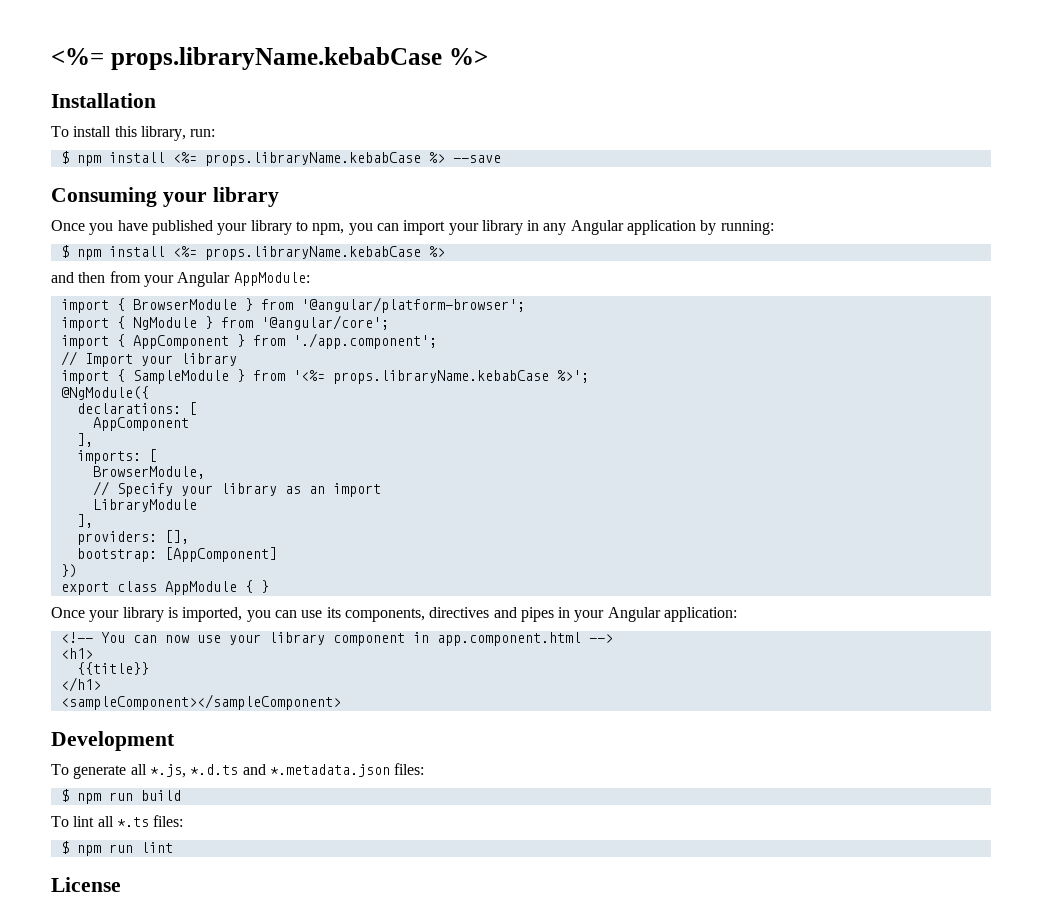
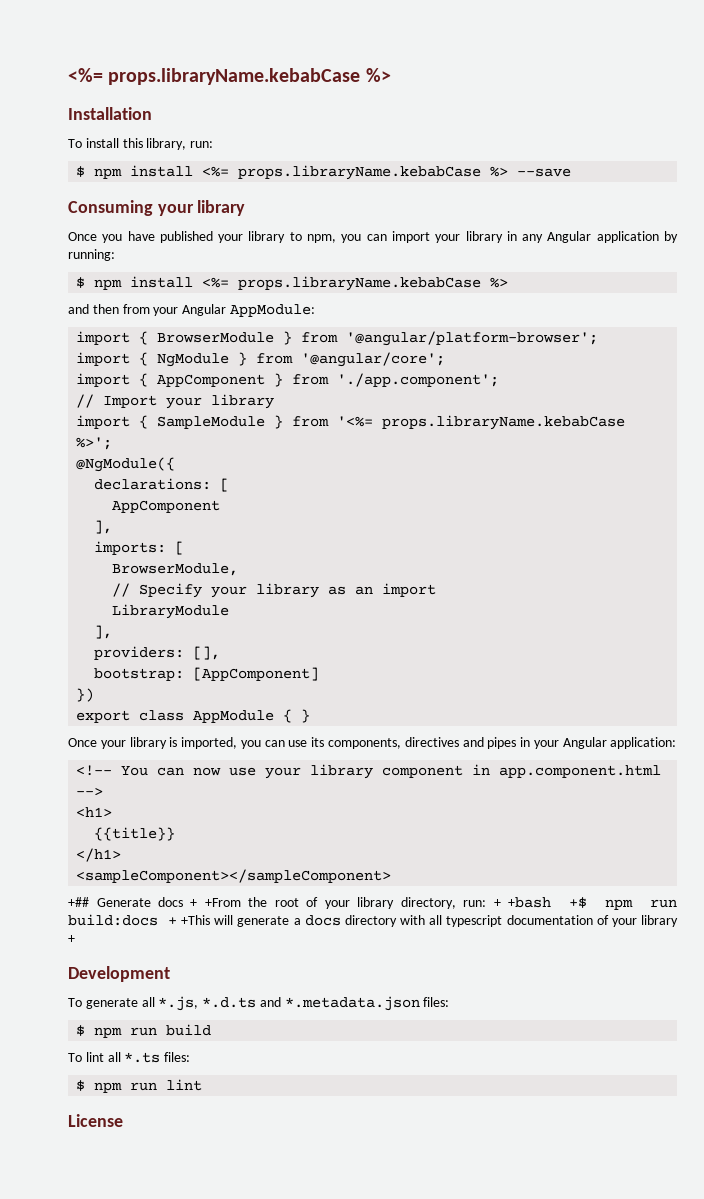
+ +## Generate docs + +From the root of your library directory, run: + +bash +$ npm run build:docs + +This will generate a docs directory with all typescript documentation of your library +

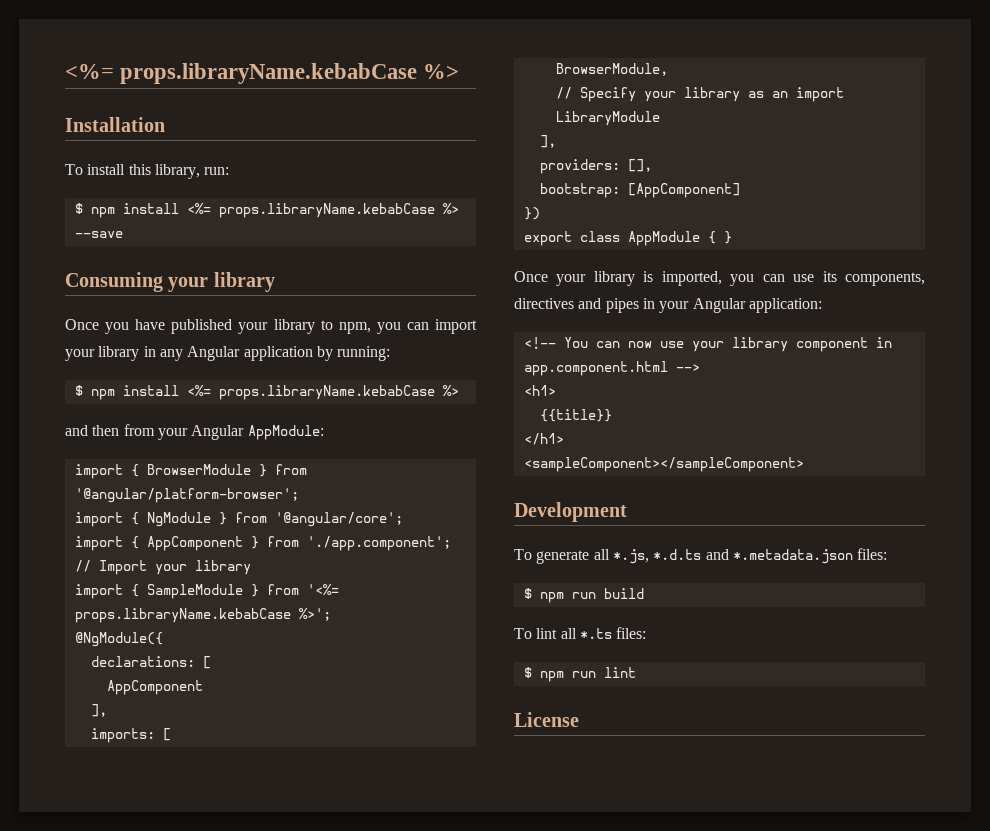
- +## Generate docs + +From the root of your library directory, run: + +bash +$ npm run build:docs + +This will generate a docs directory with all typescript documentation of your library +

